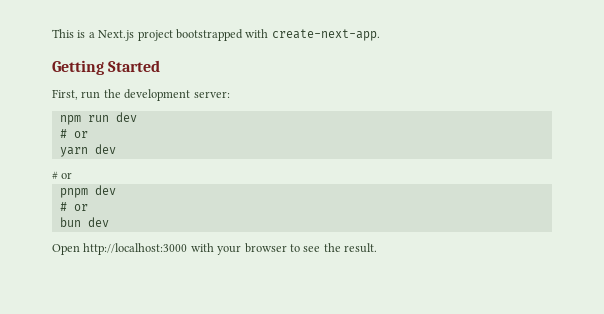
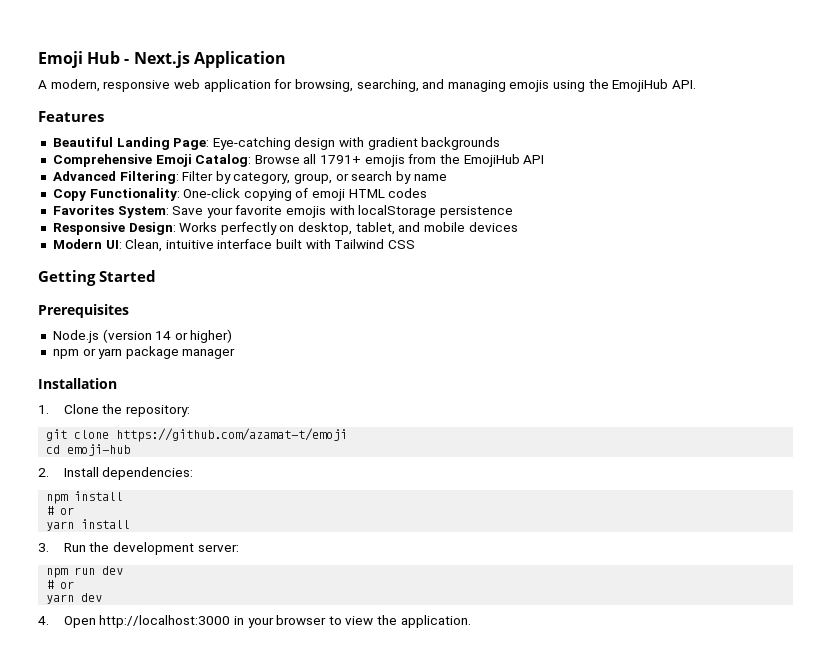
- This is a Next.js project bootstrapped with create-next-app.
+ Emoji Hub - Next.js Application
+ A modern, responsive web application for browsing, searching, and managing emojis using the EmojiHub API.
+ Features
+ Beautiful Landing Page: Eye-catching design with gradient backgrounds
+ Comprehensive Emoji Catalog: Browse all 1791+ emojis from the EmojiHub API
+ Advanced Filtering: Filter by category, group, or search by name
+ Copy Functionality: One-click copying of emoji HTML codes
+ Favorites System: Save your favorite emojis with localStorage persistence
+ Responsive Design: Works perfectly on desktop, tablet, and mobile devices
+ Modern UI: Clean, intuitive interface built with Tailwind CSS
  Getting Started
- First, run the development server:
+ Prerequisites
+ Node.js (version 14 or higher)
+ npm or yarn package manager
+ Installation
+ 1. Clone the repository:
+ git clone https://github.com/azamat-t/emoji
+ cd emoji-hub
+ 2. Install dependencies:
+ npm install
+ # or
+ yarn install
+ 3. Run the development server:
  yarn dev
- # or
- pnpm dev
- # or
- bun dev
- Open http://localhost:3000 with your browser to see the result.
+ 4. Open http://localhost:3000 in your browser to view the application.

